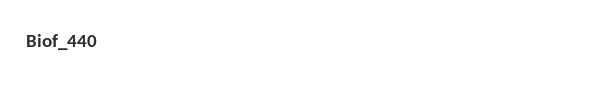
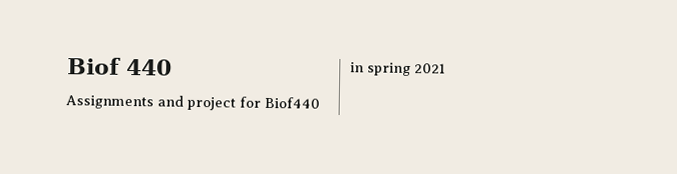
- Biof_440
+ Biof 440
+ Assignments and project for Biof440 in spring 2021

